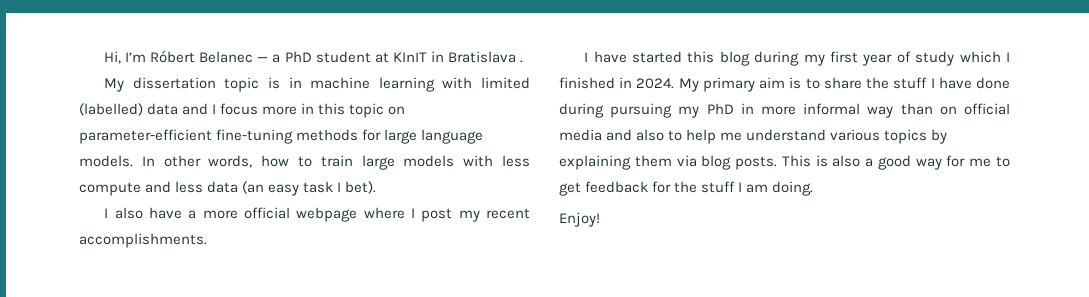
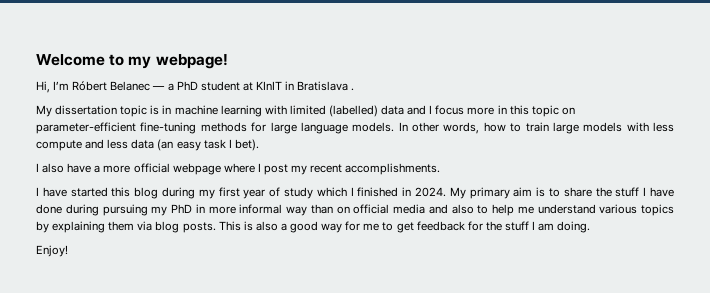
+ Welcome to my webpage!

